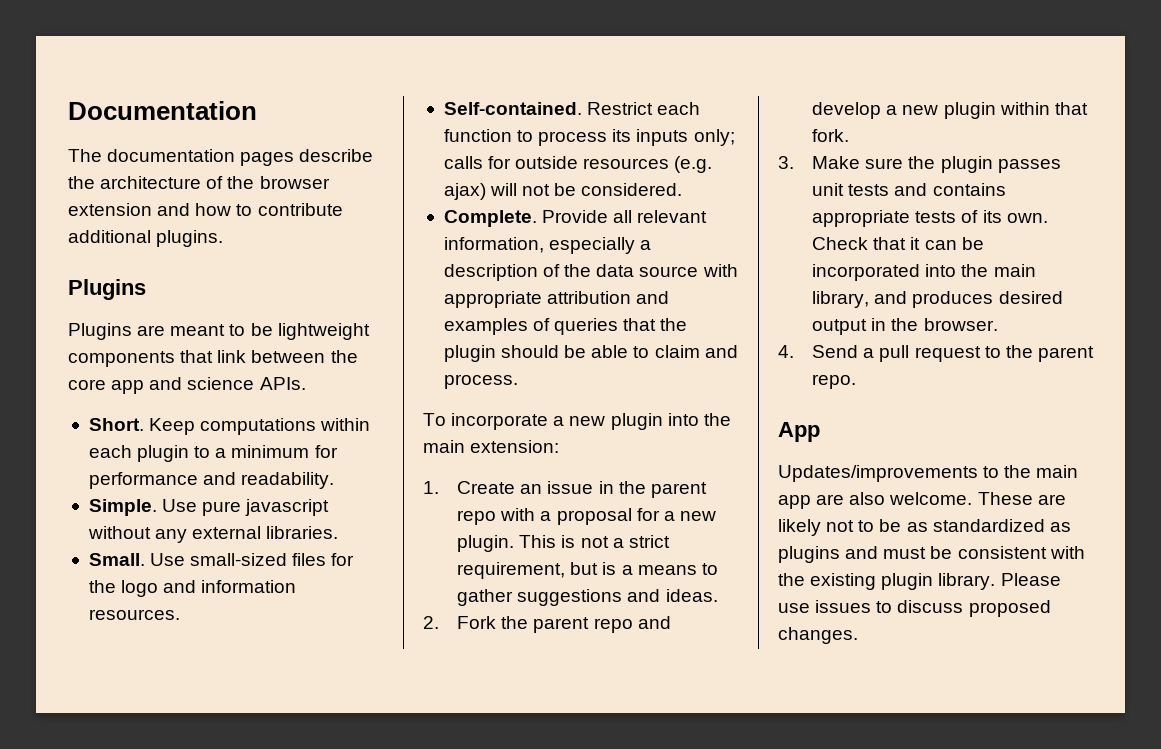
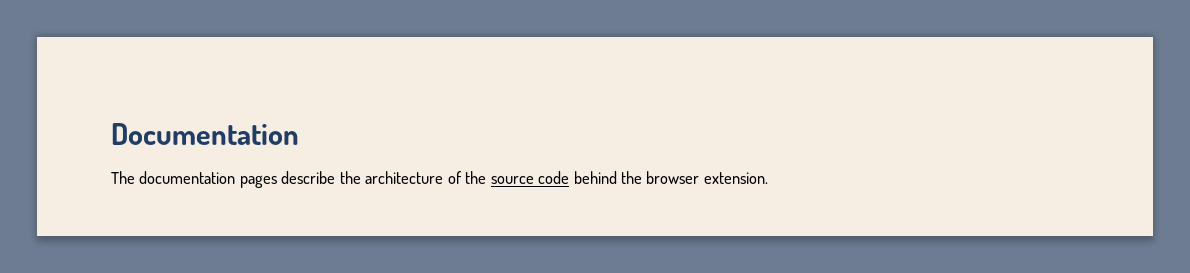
- The documentation pages describe the architecture of the browser extension and how to contribute additional plugins.
- Plugins
- Plugins are meant to be lightweight components that link between the core app and science APIs.
- Short. Keep computations within each plugin to a minimum for performance and readability.
- Simple. Use pure javascript without any external libraries.
- Small. Use small-sized files for the logo and information resources.
- Self-contained. Restrict each function to process its inputs only; calls for outside resources (e.g. ajax) will not be considered.
- Complete. Provide all relevant information, especially a description of the data source with appropriate attribution and examples of queries that the plugin should be able to claim and process.
- To incorporate a new plugin into the main extension:
- 1. Create an issue in the parent repo with a proposal for a new plugin. This is not a strict requirement, but is a means to gather suggestions and ideas.
- 2. Fork the parent repo and develop a new plugin within that fork.
- 3. Make sure the plugin passes unit tests and contains appropriate tests of its own. Check that it can be incorporated into the main library, and produces desired output in the browser.
- 4. Send a pull request to the parent repo.
- App
- Updates/improvements to the main app are also welcome. These are likely not to be as standardized as plugins and must be consistent with the existing plugin library. Please use issues to discuss proposed changes.
+ The documentation pages describe the architecture of the source code behind the browser extension.

